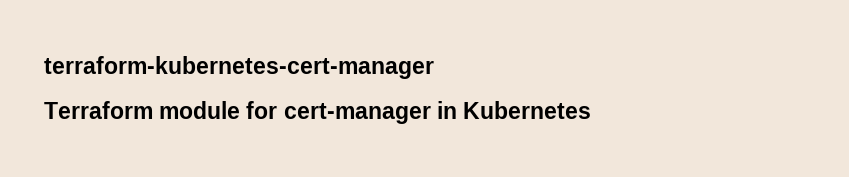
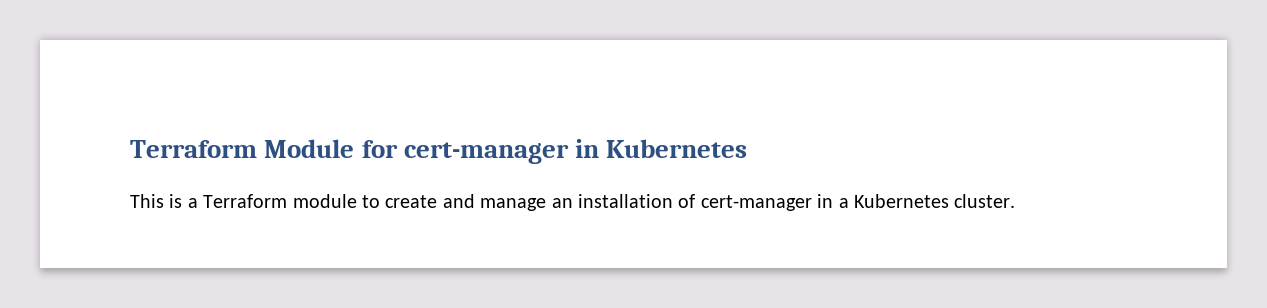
- terraform-kubernetes-cert-manager
- Terraform module for cert-manager in Kubernetes
+ Terraform Module for cert-manager in Kubernetes
+ This is a Terraform module to create and manage an installation of cert-manager in a Kubernetes cluster.

